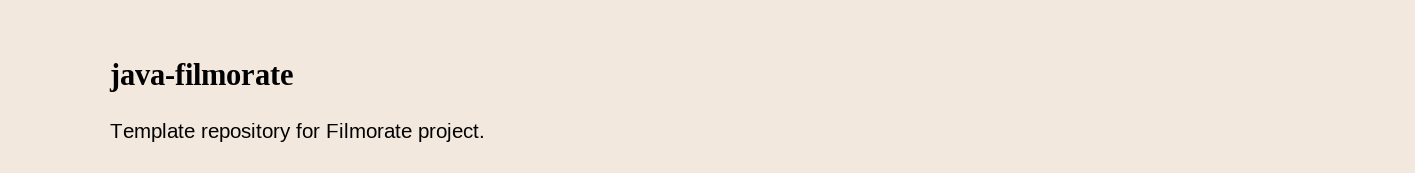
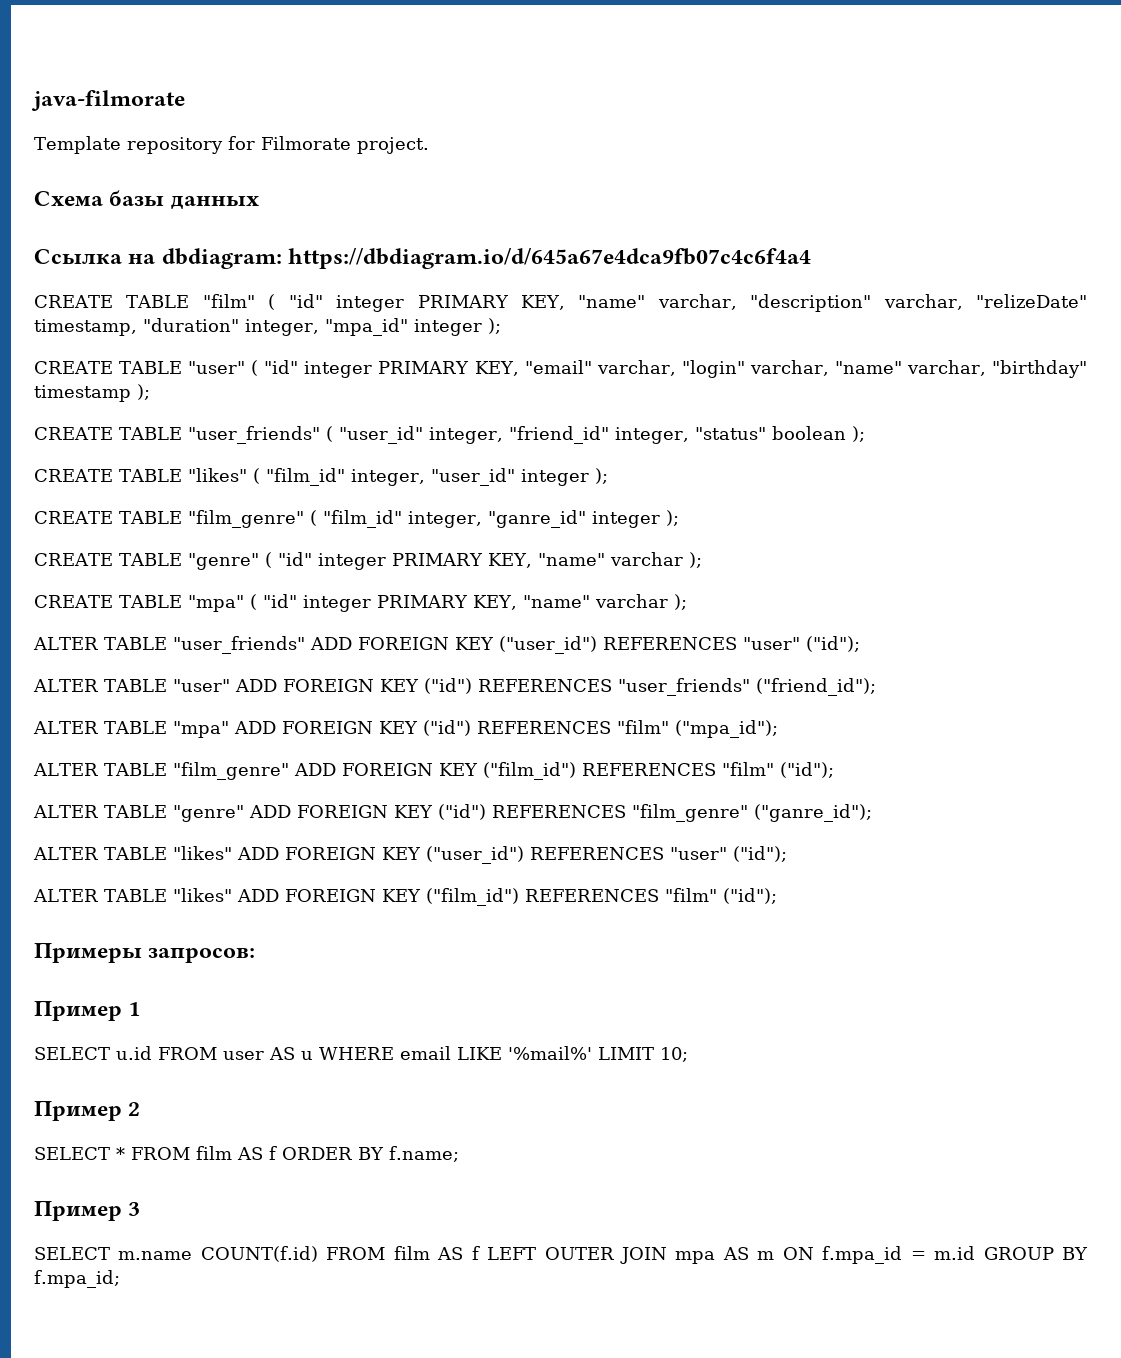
+ Схема базы данных
+ Ссылка на dbdiagram: https://dbdiagram.io/d/645a67e4dca9fb07c4c6f4a4
+ CREATE TABLE "film" ( "id" integer PRIMARY KEY, "name" varchar, "description" varchar, "relizeDate" timestamp, "duration" integer, "mpa_id" integer );
+ CREATE TABLE "user" ( "id" integer PRIMARY KEY, "email" varchar, "login" varchar, "name" varchar, "birthday" timestamp );
+ CREATE TABLE "user_friends" ( "user_id" integer, "friend_id" integer, "status" boolean );
+ CREATE TABLE "likes" ( "film_id" integer, "user_id" integer );
+ CREATE TABLE "film_genre" ( "film_id" integer, "ganre_id" integer );
+ CREATE TABLE "genre" ( "id" integer PRIMARY KEY, "name" varchar );
+ CREATE TABLE "mpa" ( "id" integer PRIMARY KEY, "name" varchar );
+ ALTER TABLE "user_friends" ADD FOREIGN KEY ("user_id") REFERENCES "user" ("id");
+ ALTER TABLE "user" ADD FOREIGN KEY ("id") REFERENCES "user_friends" ("friend_id");
+ ALTER TABLE "mpa" ADD FOREIGN KEY ("id") REFERENCES "film" ("mpa_id");
+ ALTER TABLE "film_genre" ADD FOREIGN KEY ("film_id") REFERENCES "film" ("id");
+ ALTER TABLE "genre" ADD FOREIGN KEY ("id") REFERENCES "film_genre" ("ganre_id");
+ ALTER TABLE "likes" ADD FOREIGN KEY ("user_id") REFERENCES "user" ("id");
+ ALTER TABLE "likes" ADD FOREIGN KEY ("film_id") REFERENCES "film" ("id");
+ Примеры запросов:
+ Пример 1
+ SELECT u.id FROM user AS u WHERE email LIKE '%mail%' LIMIT 10;
+ Пример 2
+ SELECT * FROM film AS f ORDER BY f.name;
+ Пример 3
+ SELECT m.name COUNT(f.id) FROM film AS f LEFT OUTER JOIN mpa AS m ON f.mpa_id = m.id GROUP BY f.mpa_id;

